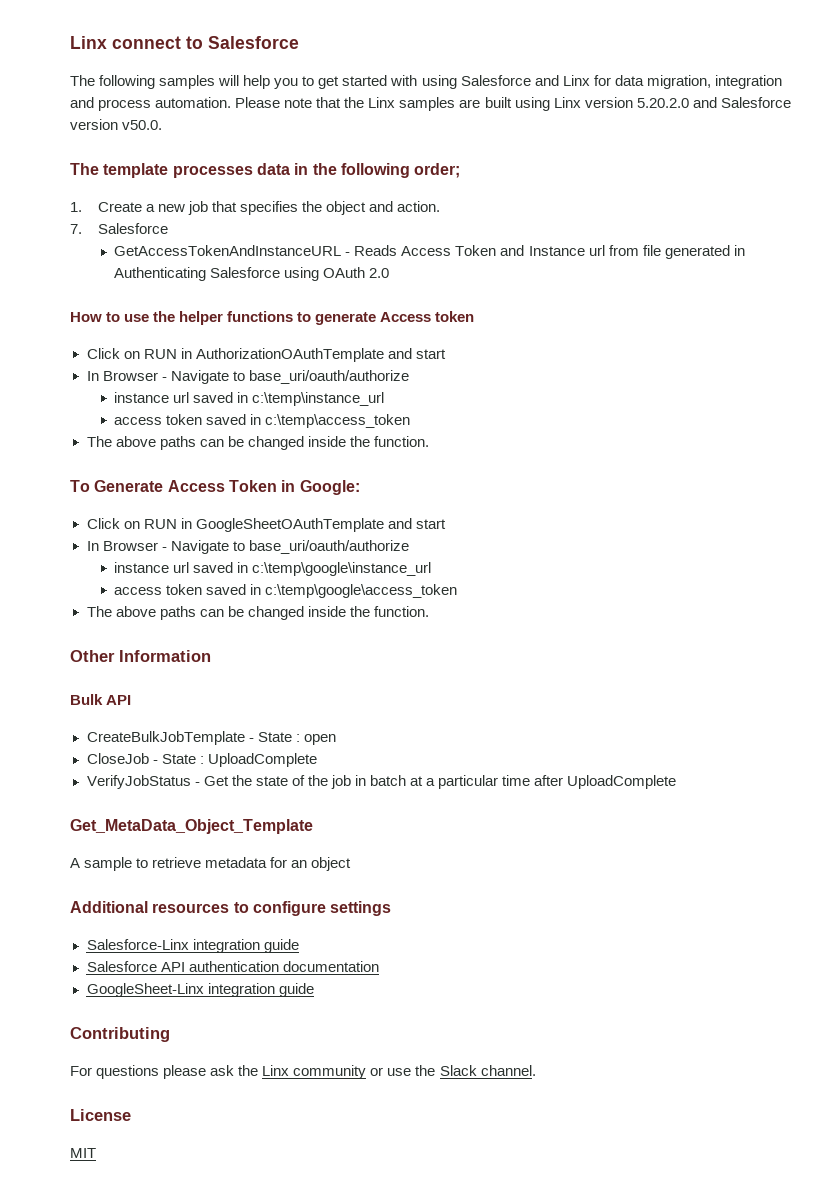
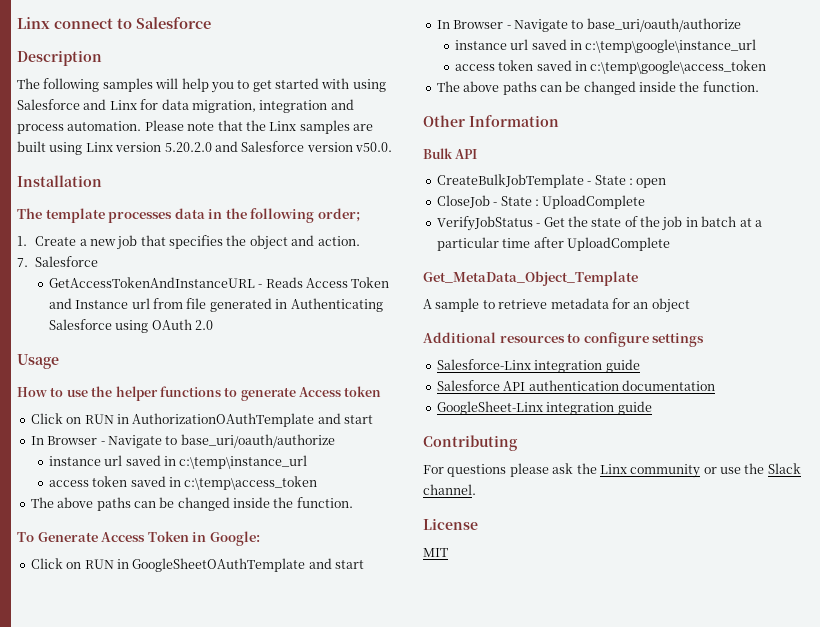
+ Description
+ Installation
+ Usage

